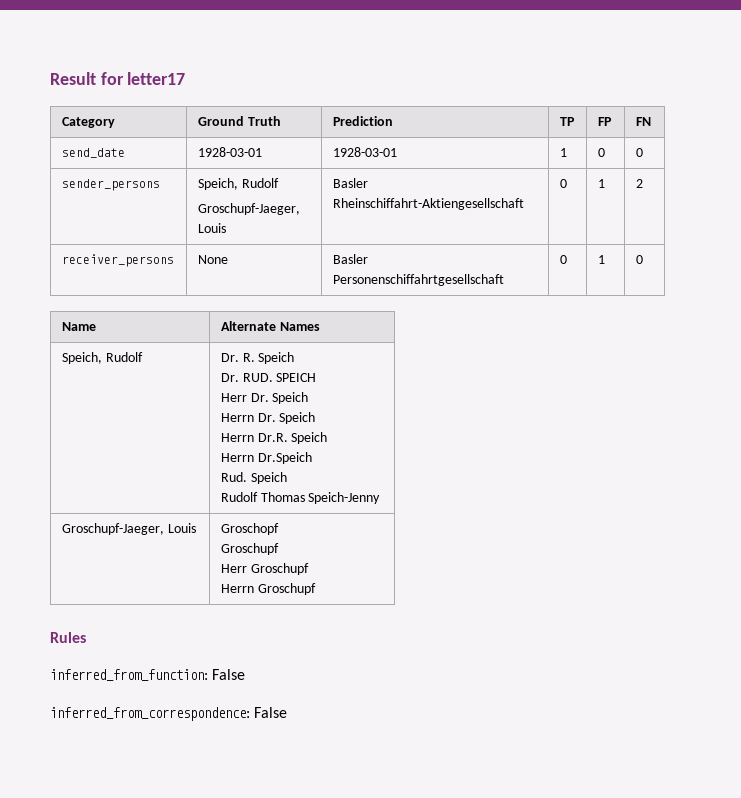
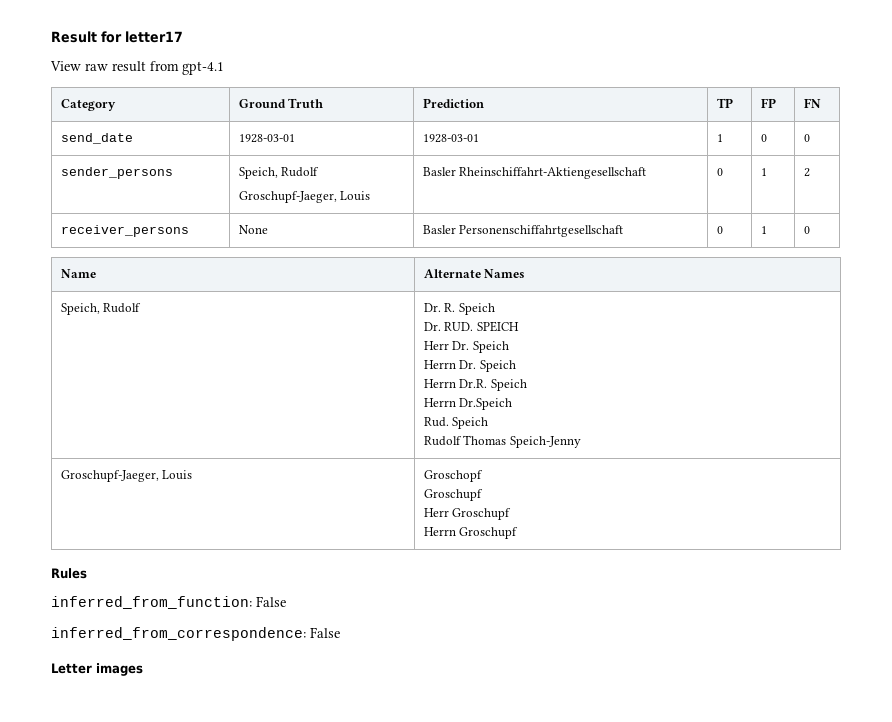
+ View raw result from gpt-4.1
+ Letter images

